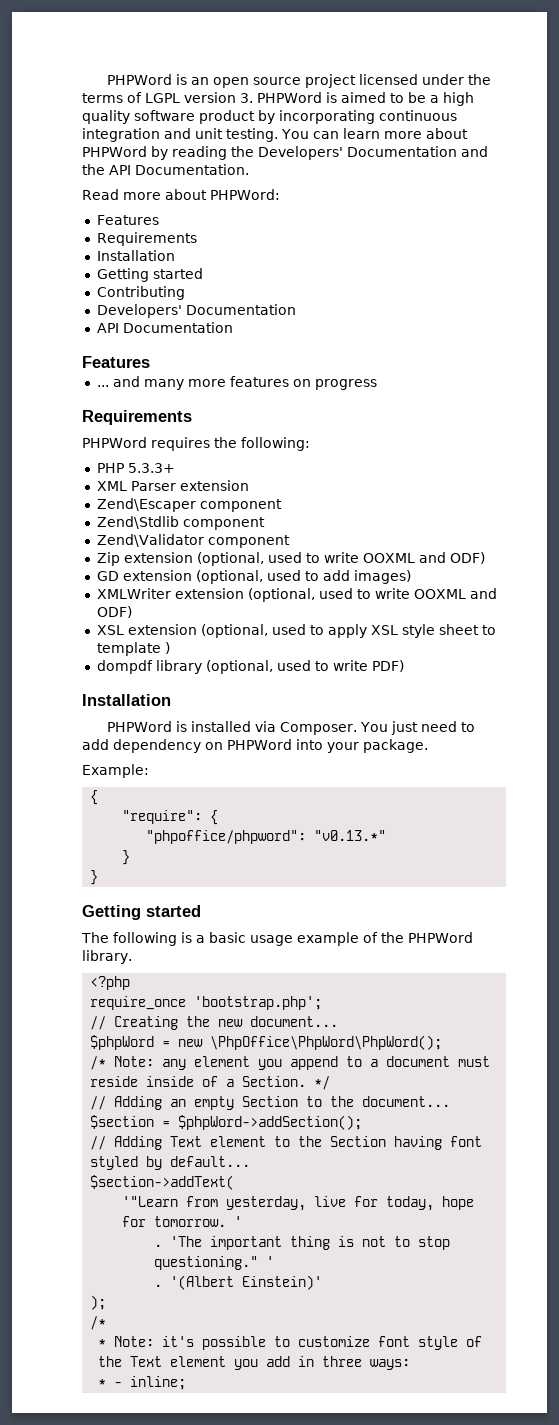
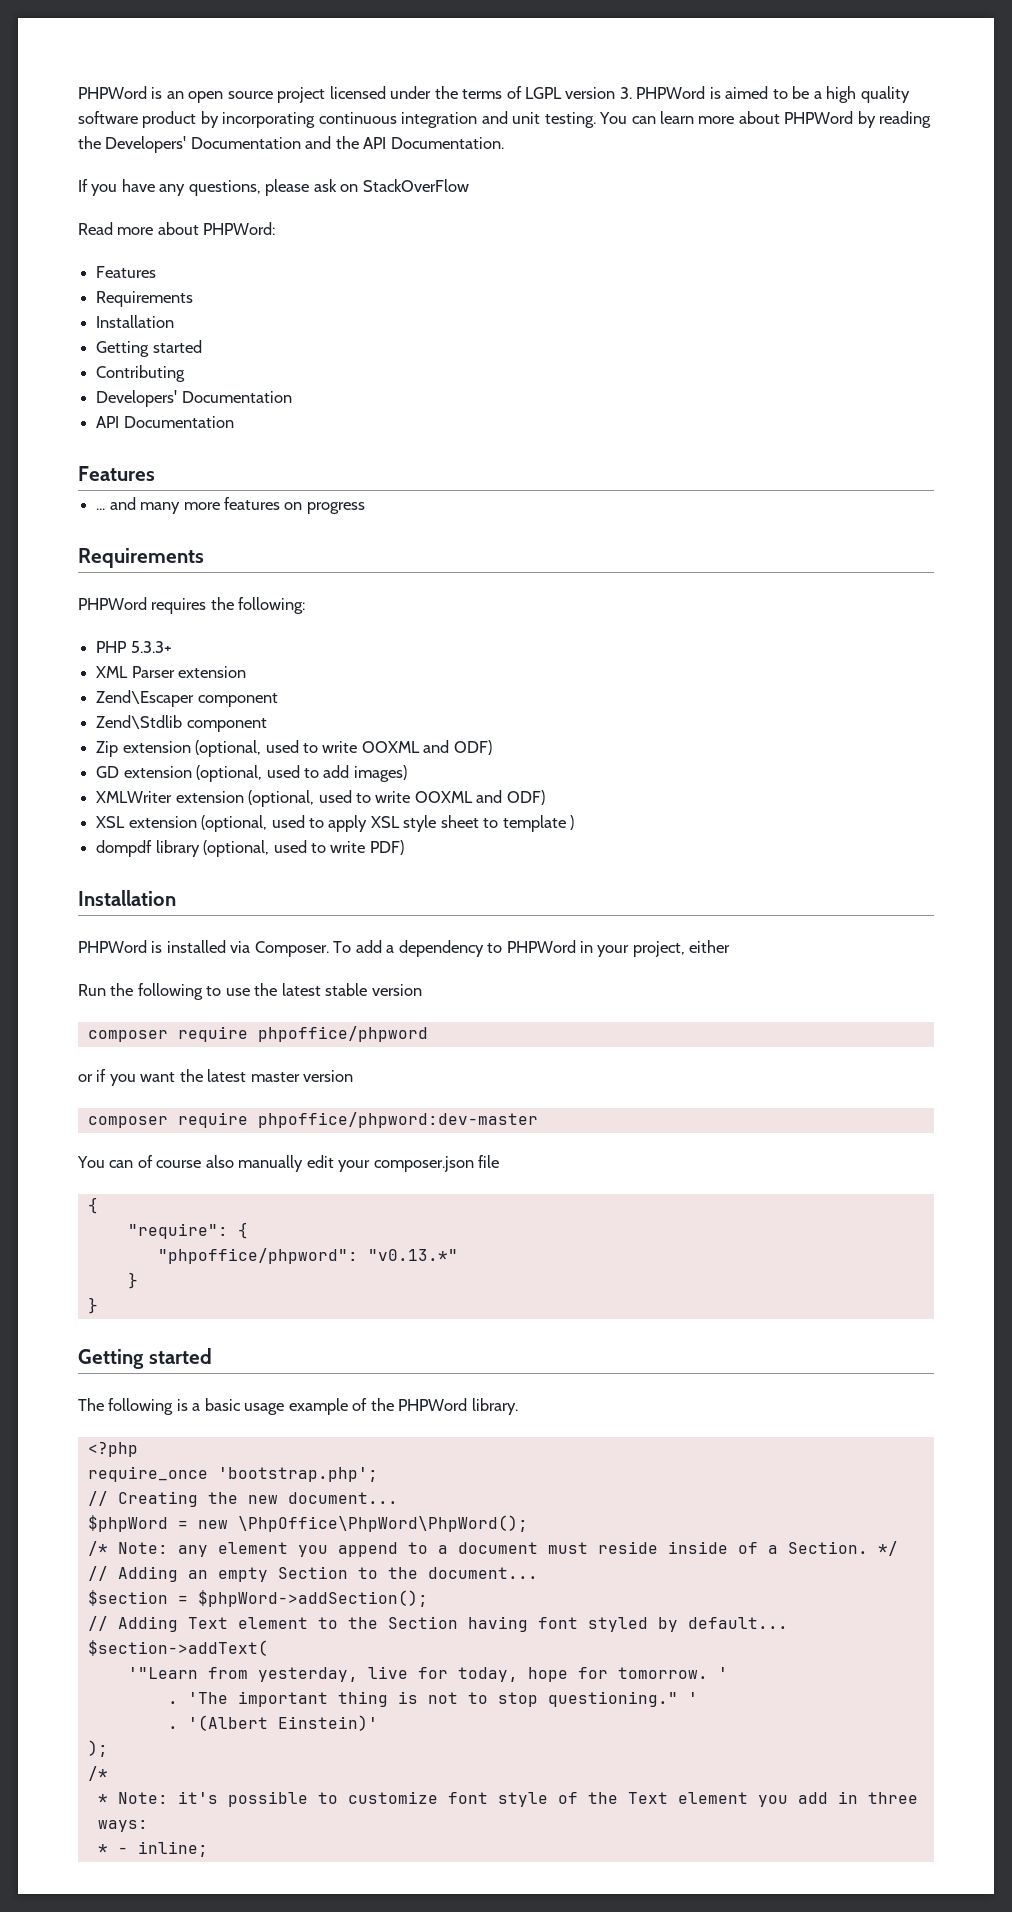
+ If you have any questions, please ask on StackOverFlow
- Zend\Validator component
- You just need to add dependency on PHPWord into your package.
- Example:
+ To add a dependency to PHPWord in your project, either
+ Run the following to use the latest stable version
+ composer require phpoffice/phpword
+ or if you want the latest master version
+ composer require phpoffice/phpword:dev-master
+ You can of course also manually edit your composer.json file

